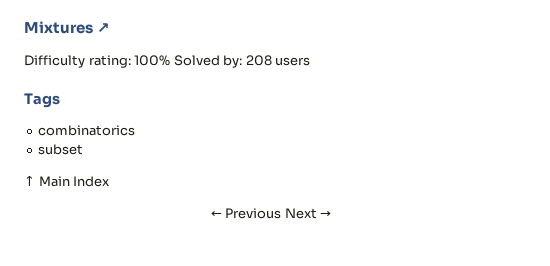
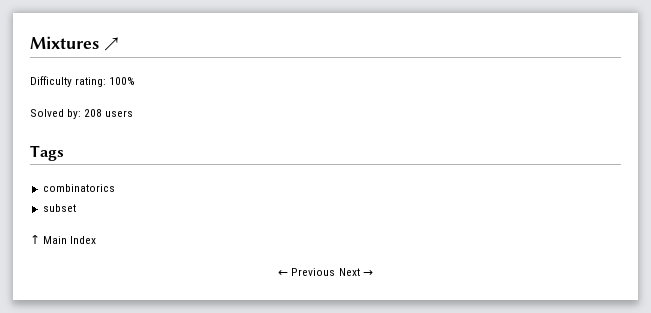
- Difficulty rating: 100% Solved by: 208 users
+ Difficulty rating: 100%
+ Solved by: 208 users

